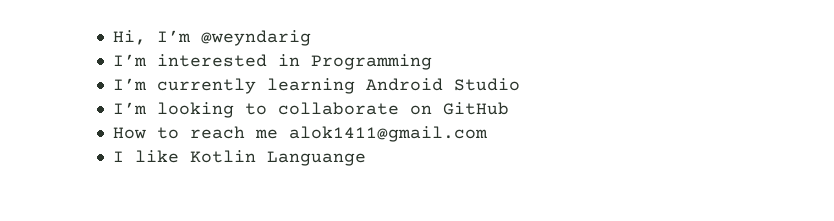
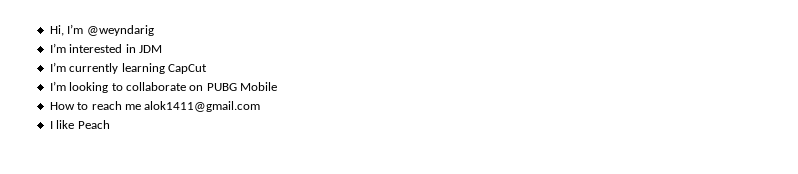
- I’m interested in Programming
+ I’m interested in JDM
- I’m currently learning Android Studio
+ I’m currently learning CapCut
- I’m looking to collaborate on GitHub
+ I’m looking to collaborate on PUBG Mobile
- I like Kotlin Languange
+ I like Peach

